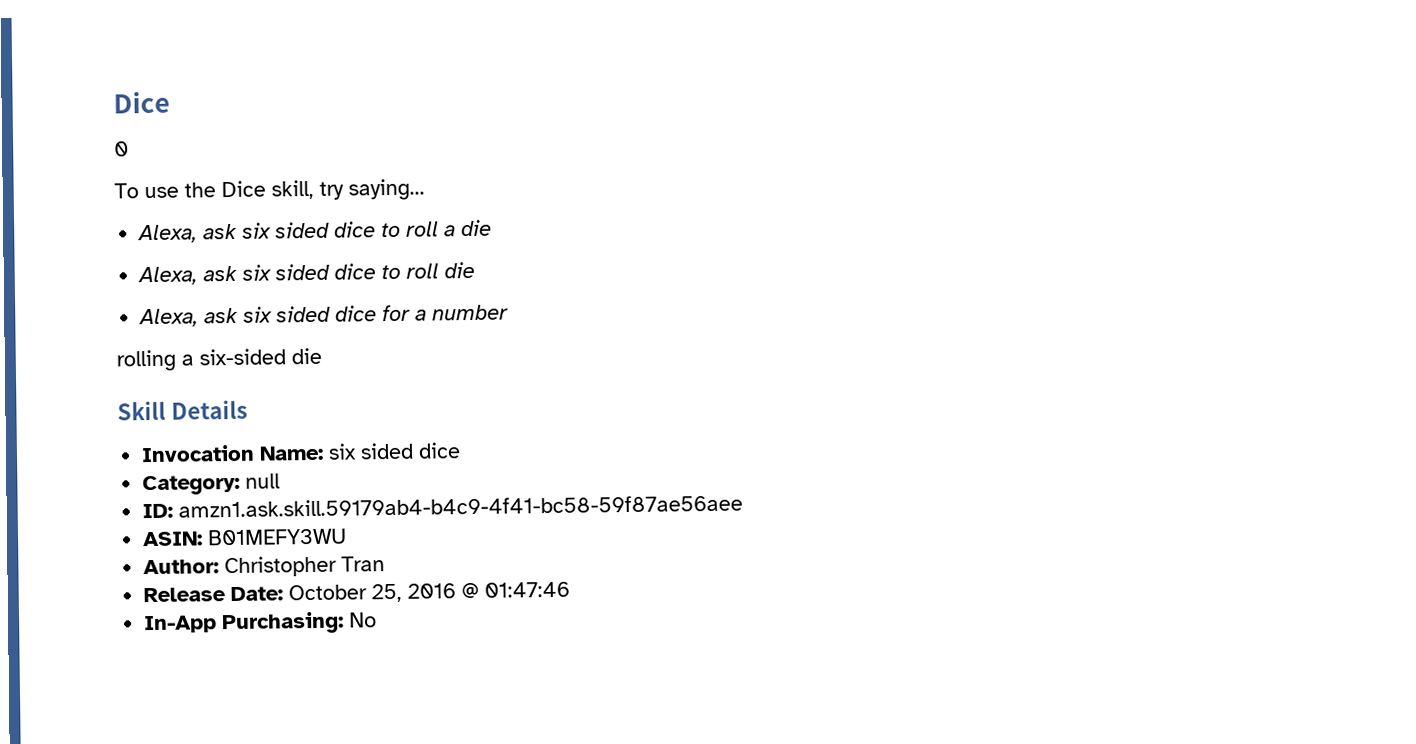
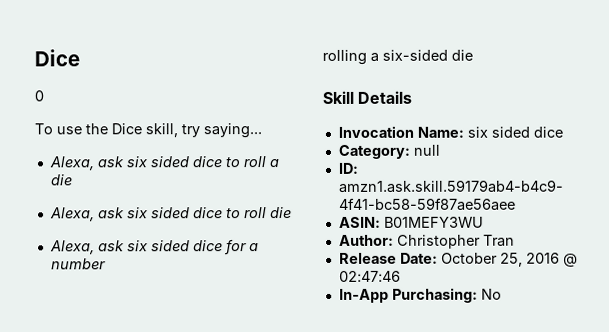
- Release Date: October 25, 2016 @ 01:47:46
+ Release Date: October 25, 2016 @ 02:47:46

